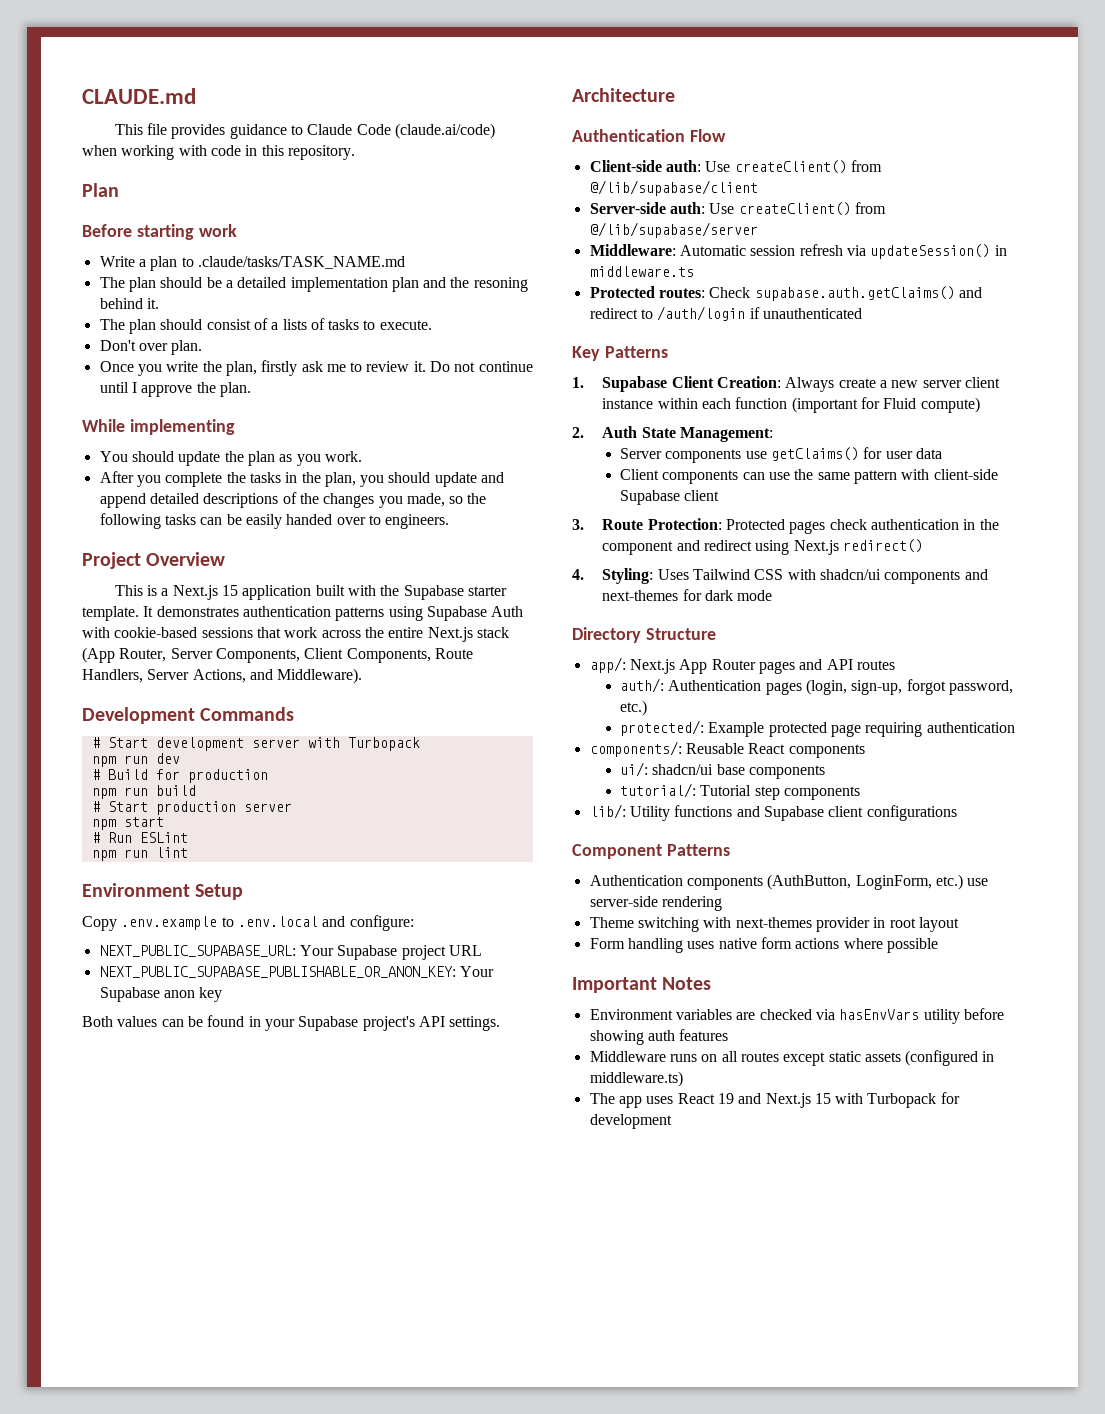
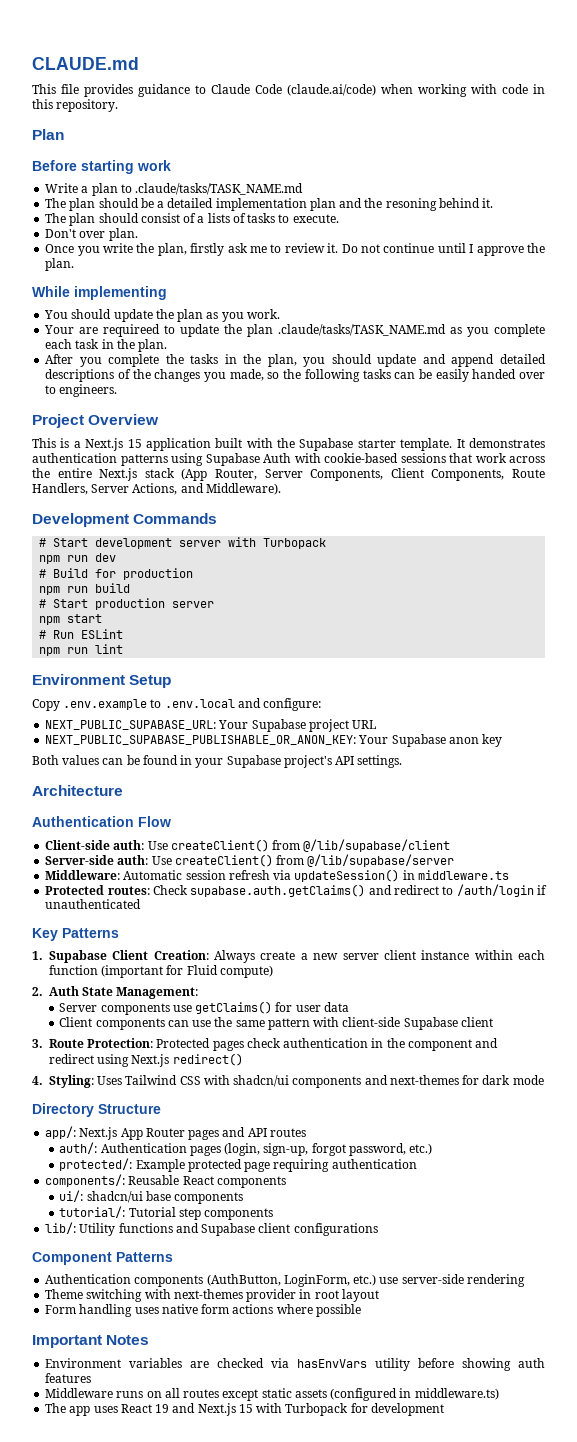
+ Your are requireed to update the plan .claude/tasks/TASK_NAME.md as you complete each task in the plan.

